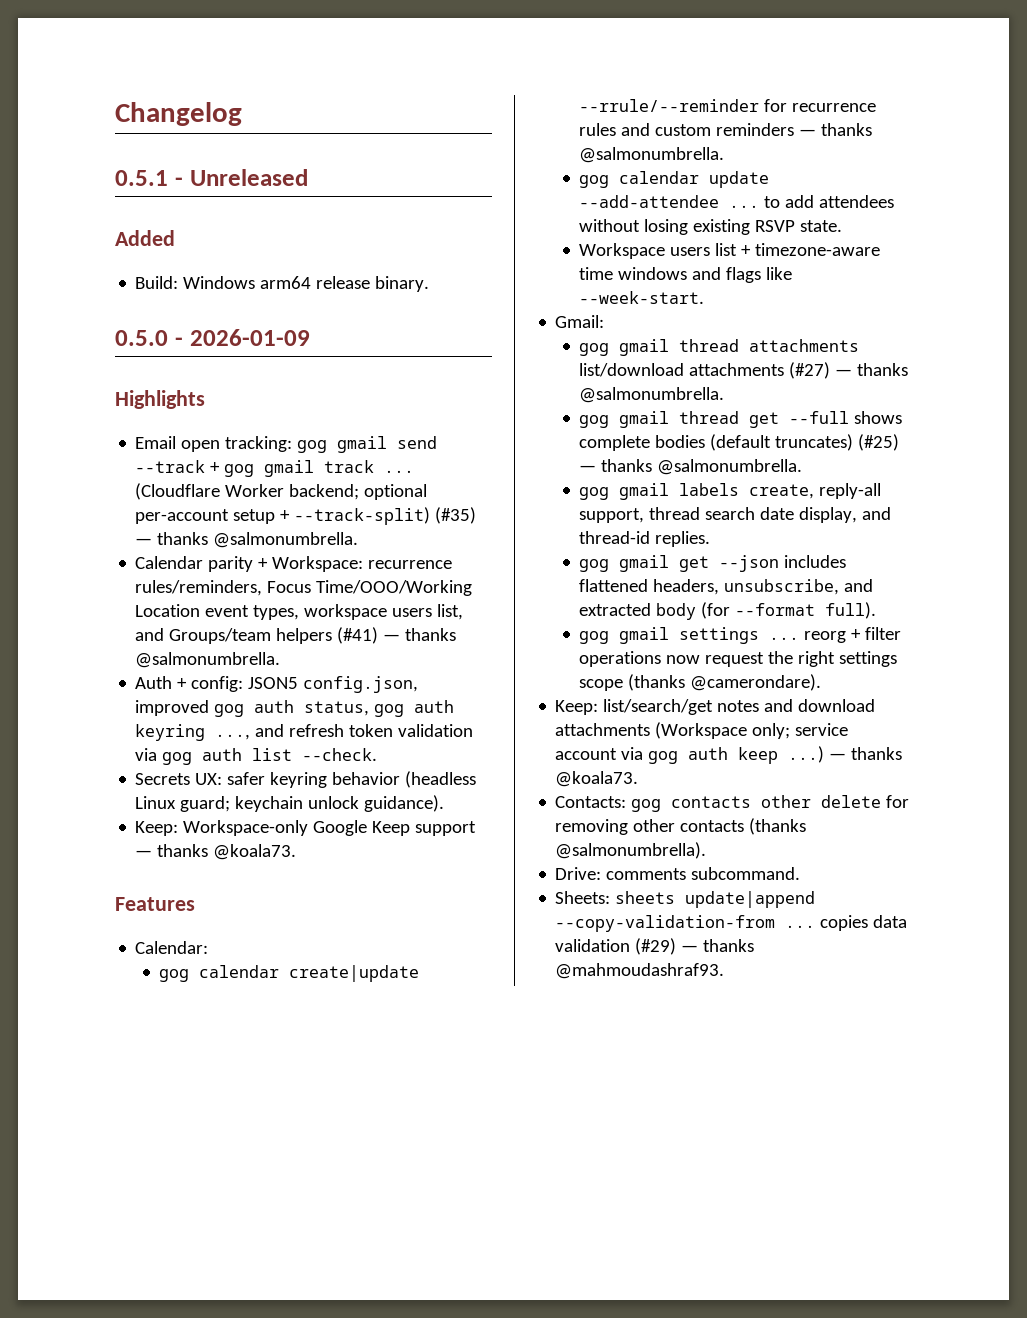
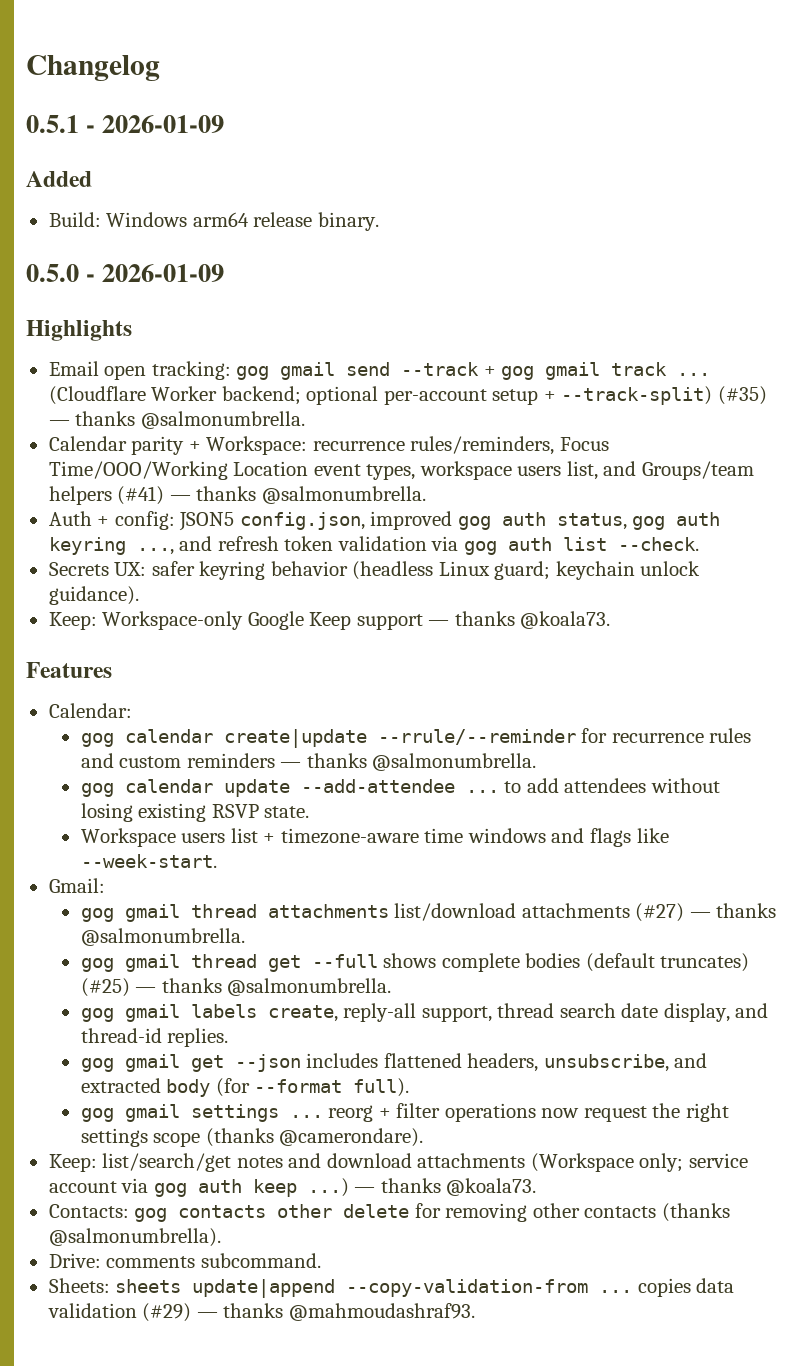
- 0.5.1 - Unreleased
+ 0.5.1 - 2026-01-09

